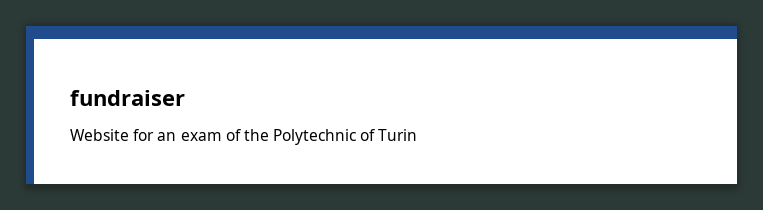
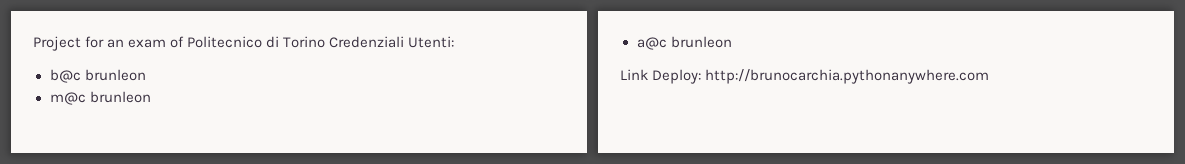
- fundraiser
- Website for an exam of the Polytechnic of Turin
+ Project for an exam of Politecnico di Torino Credenziali Utenti:
+ b@c brunleon
+ m@c brunleon
+ a@c brunleon
+ Link Deploy: http://brunocarchia.pythonanywhere.com

